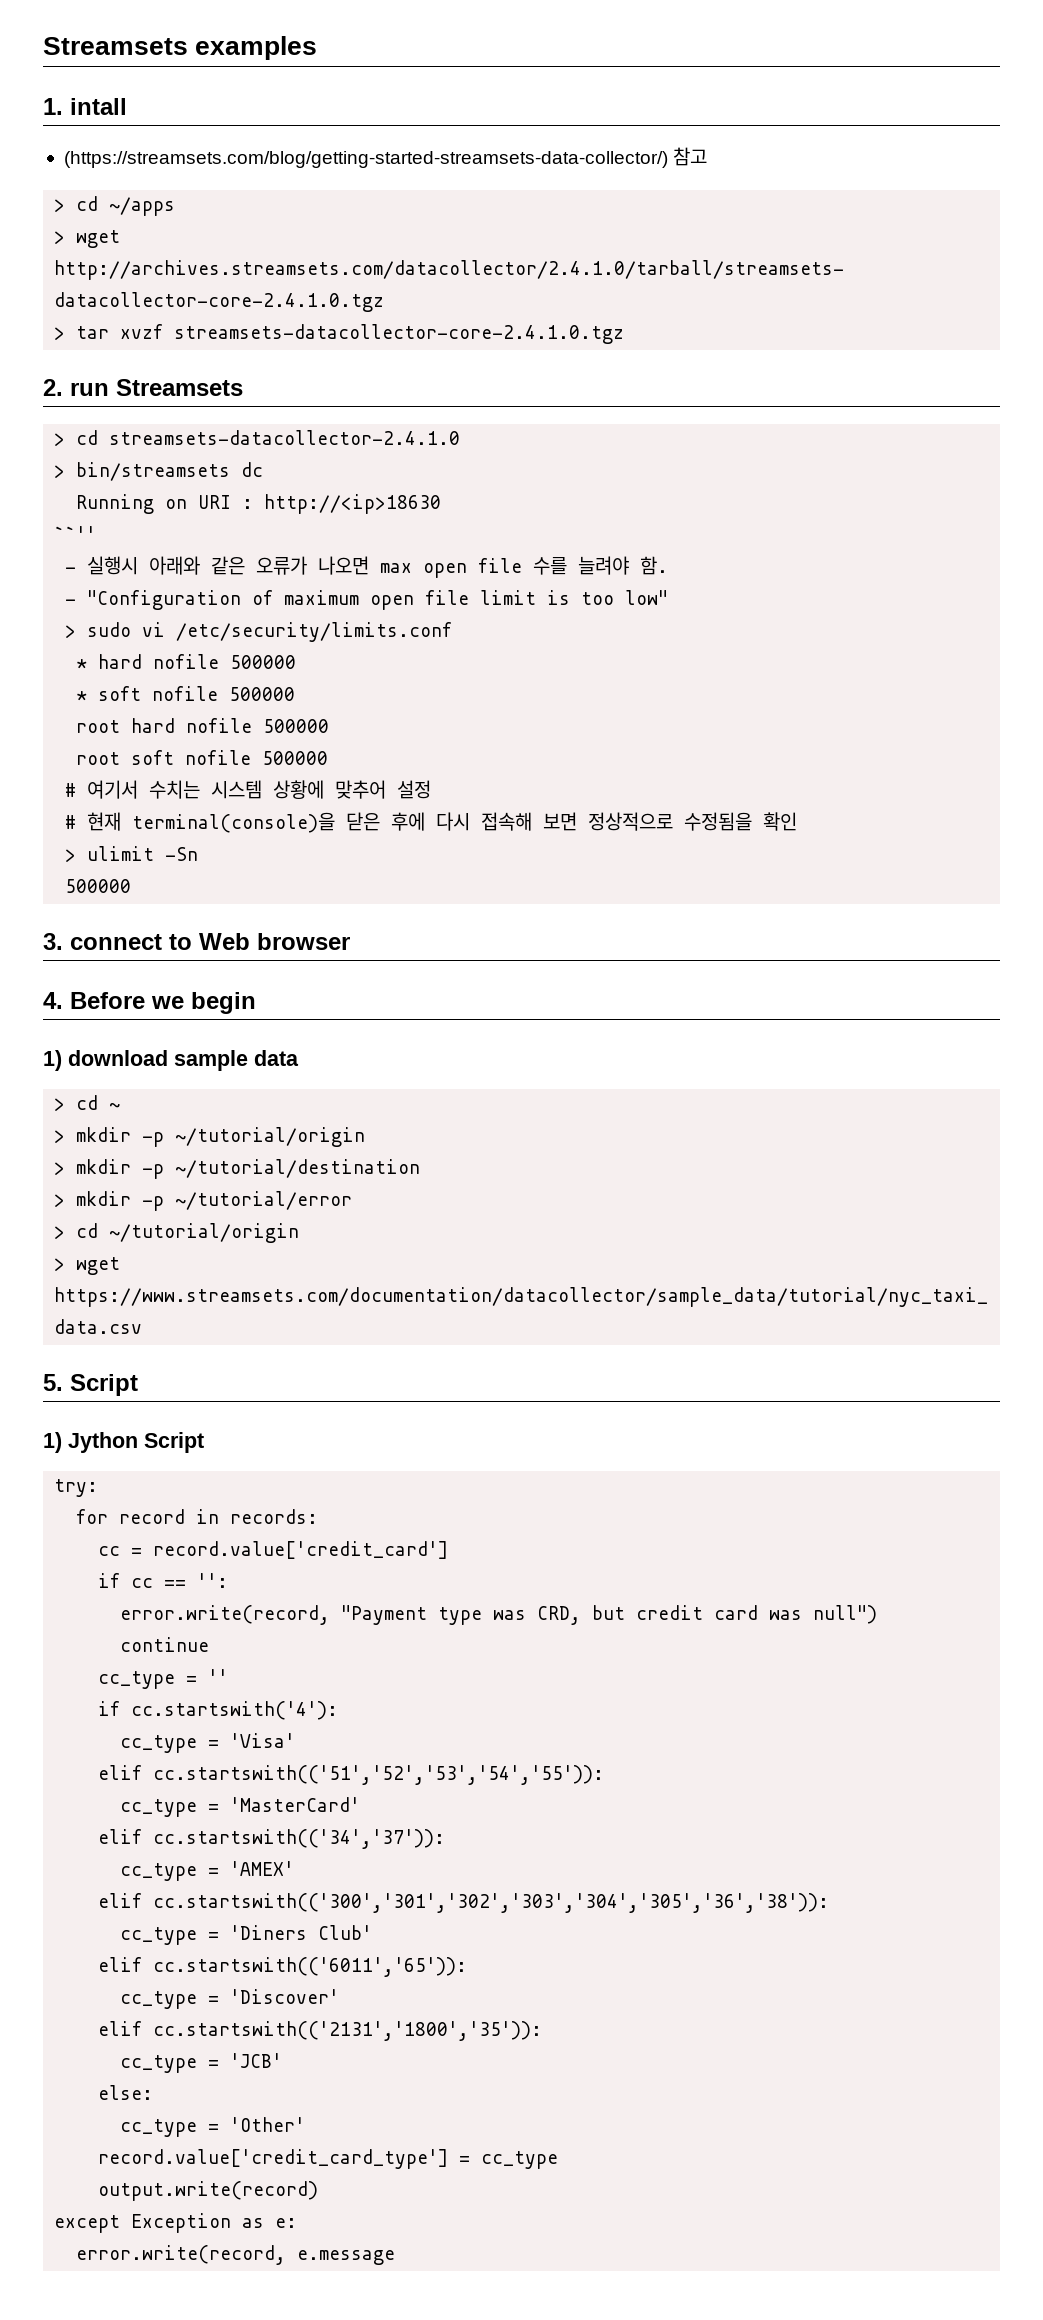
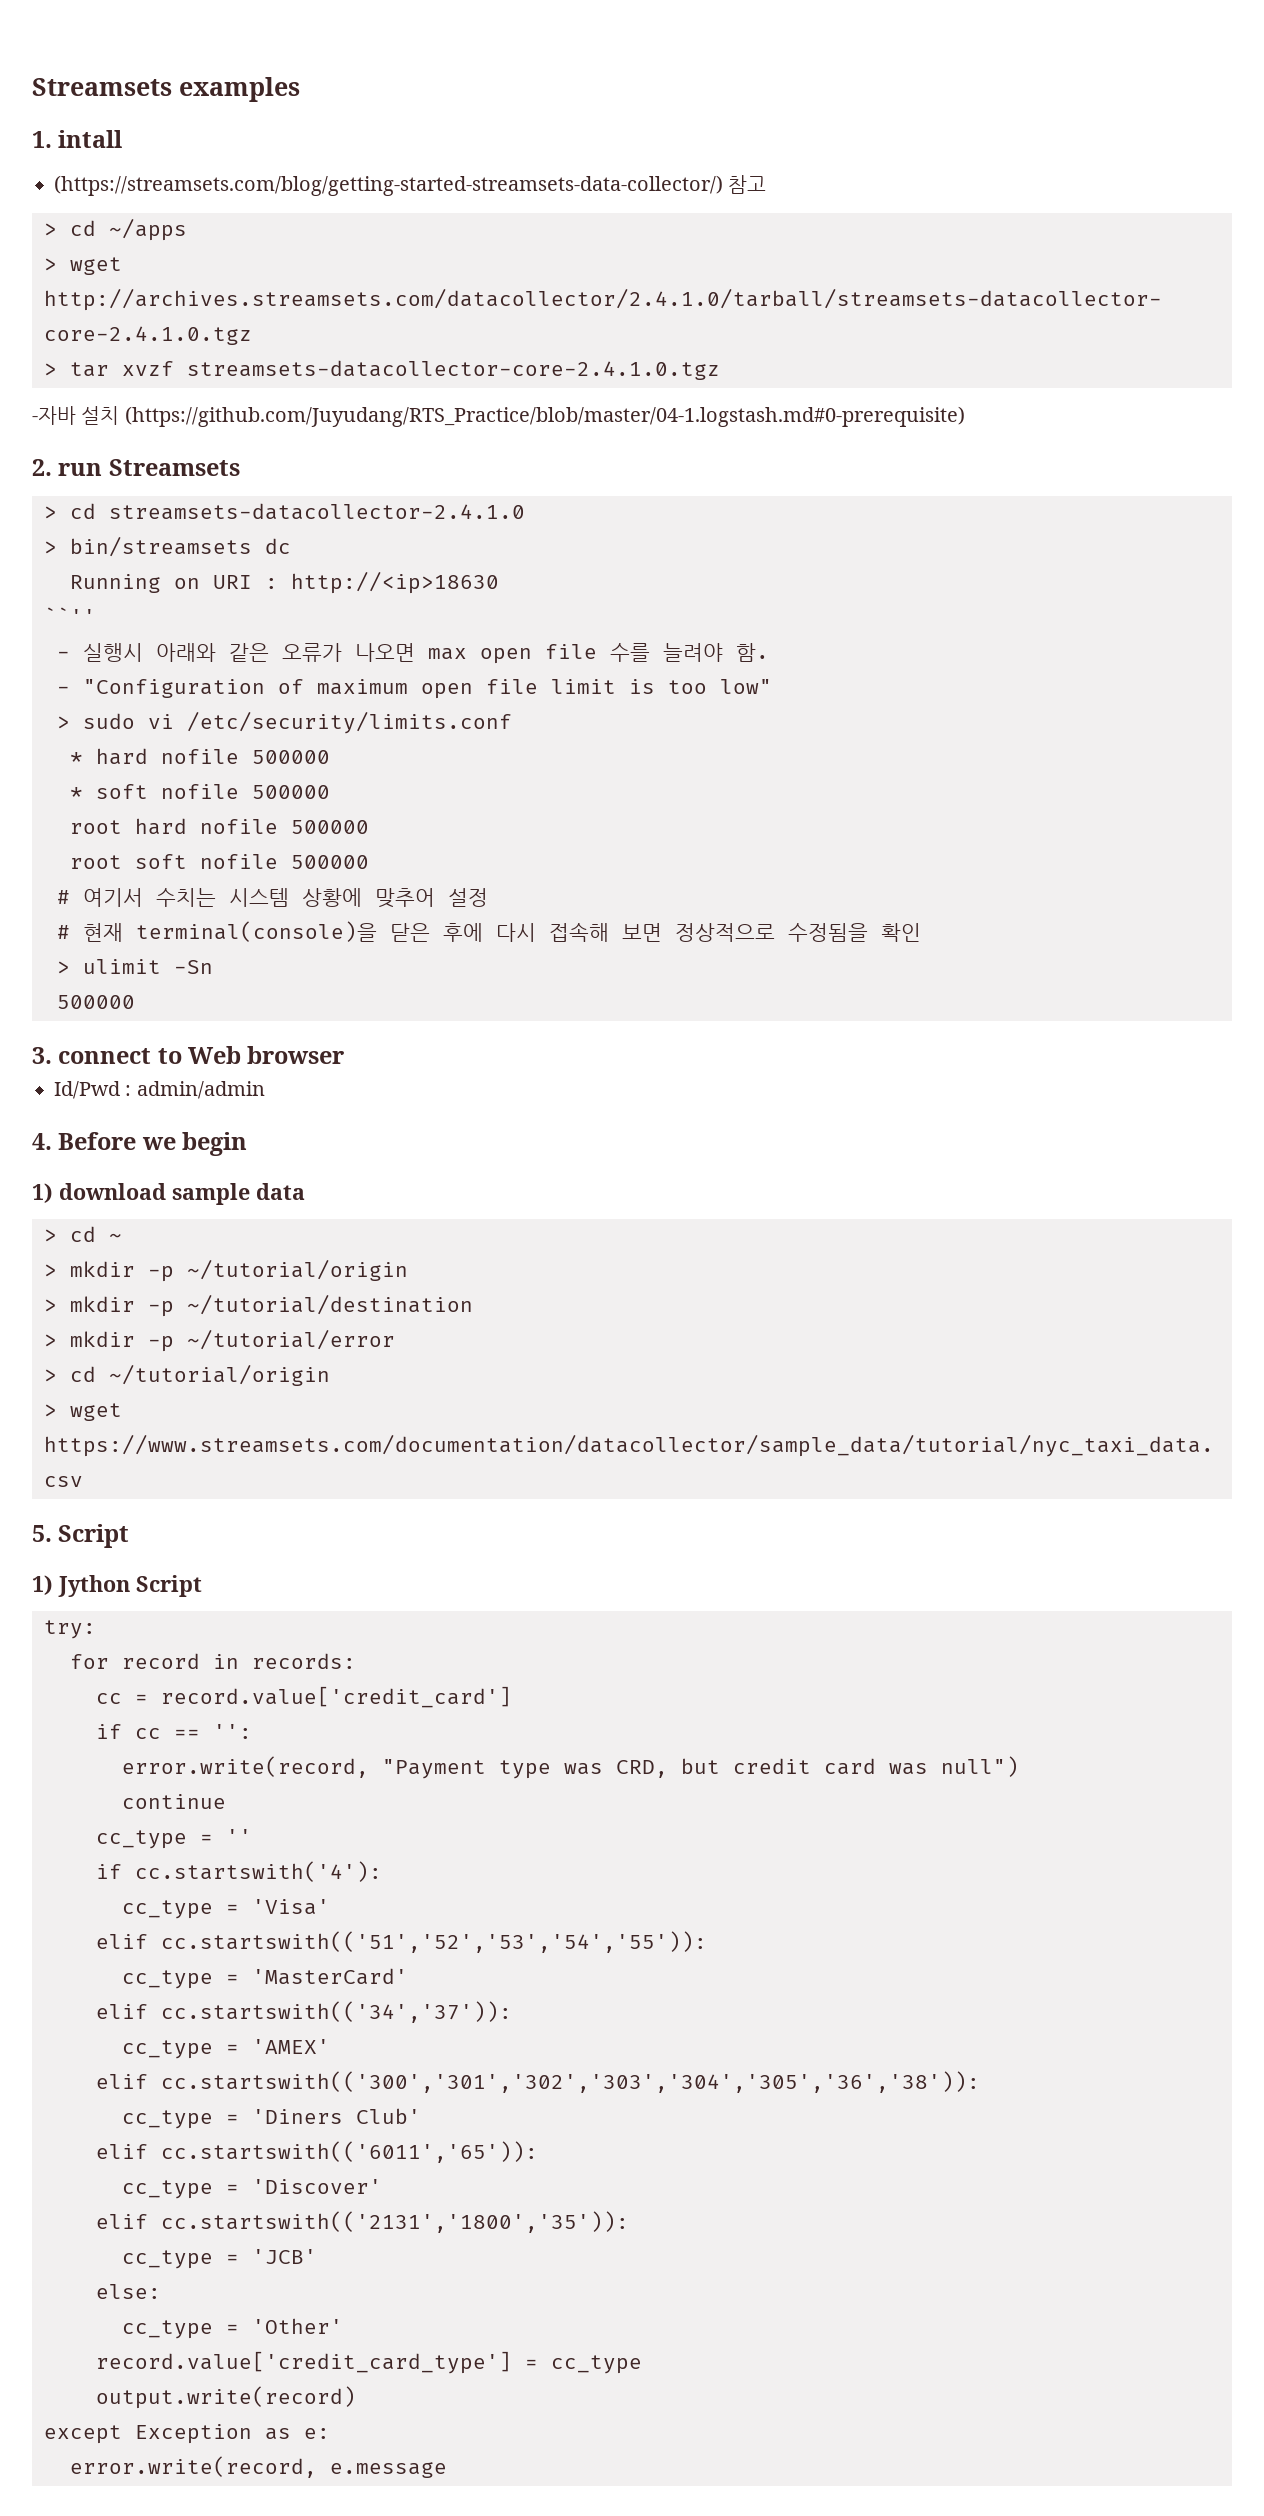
+ -자바 설치 (https://github.com/Juyudang/RTS_Practice/blob/master/04-1.logstash.md#0-prerequisite)
+ Id/Pwd : admin/admin

